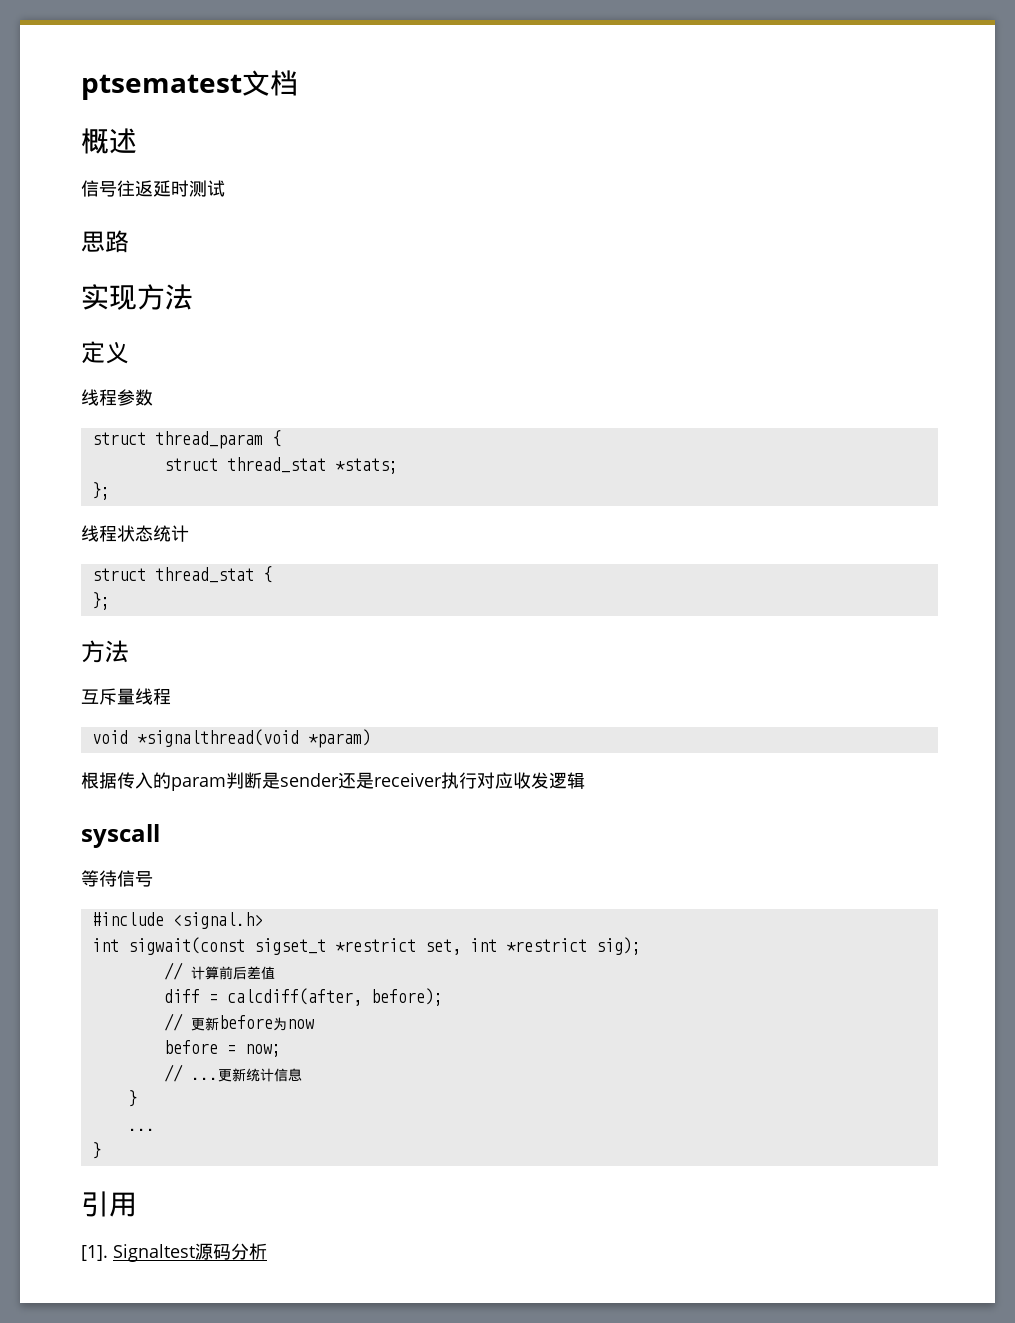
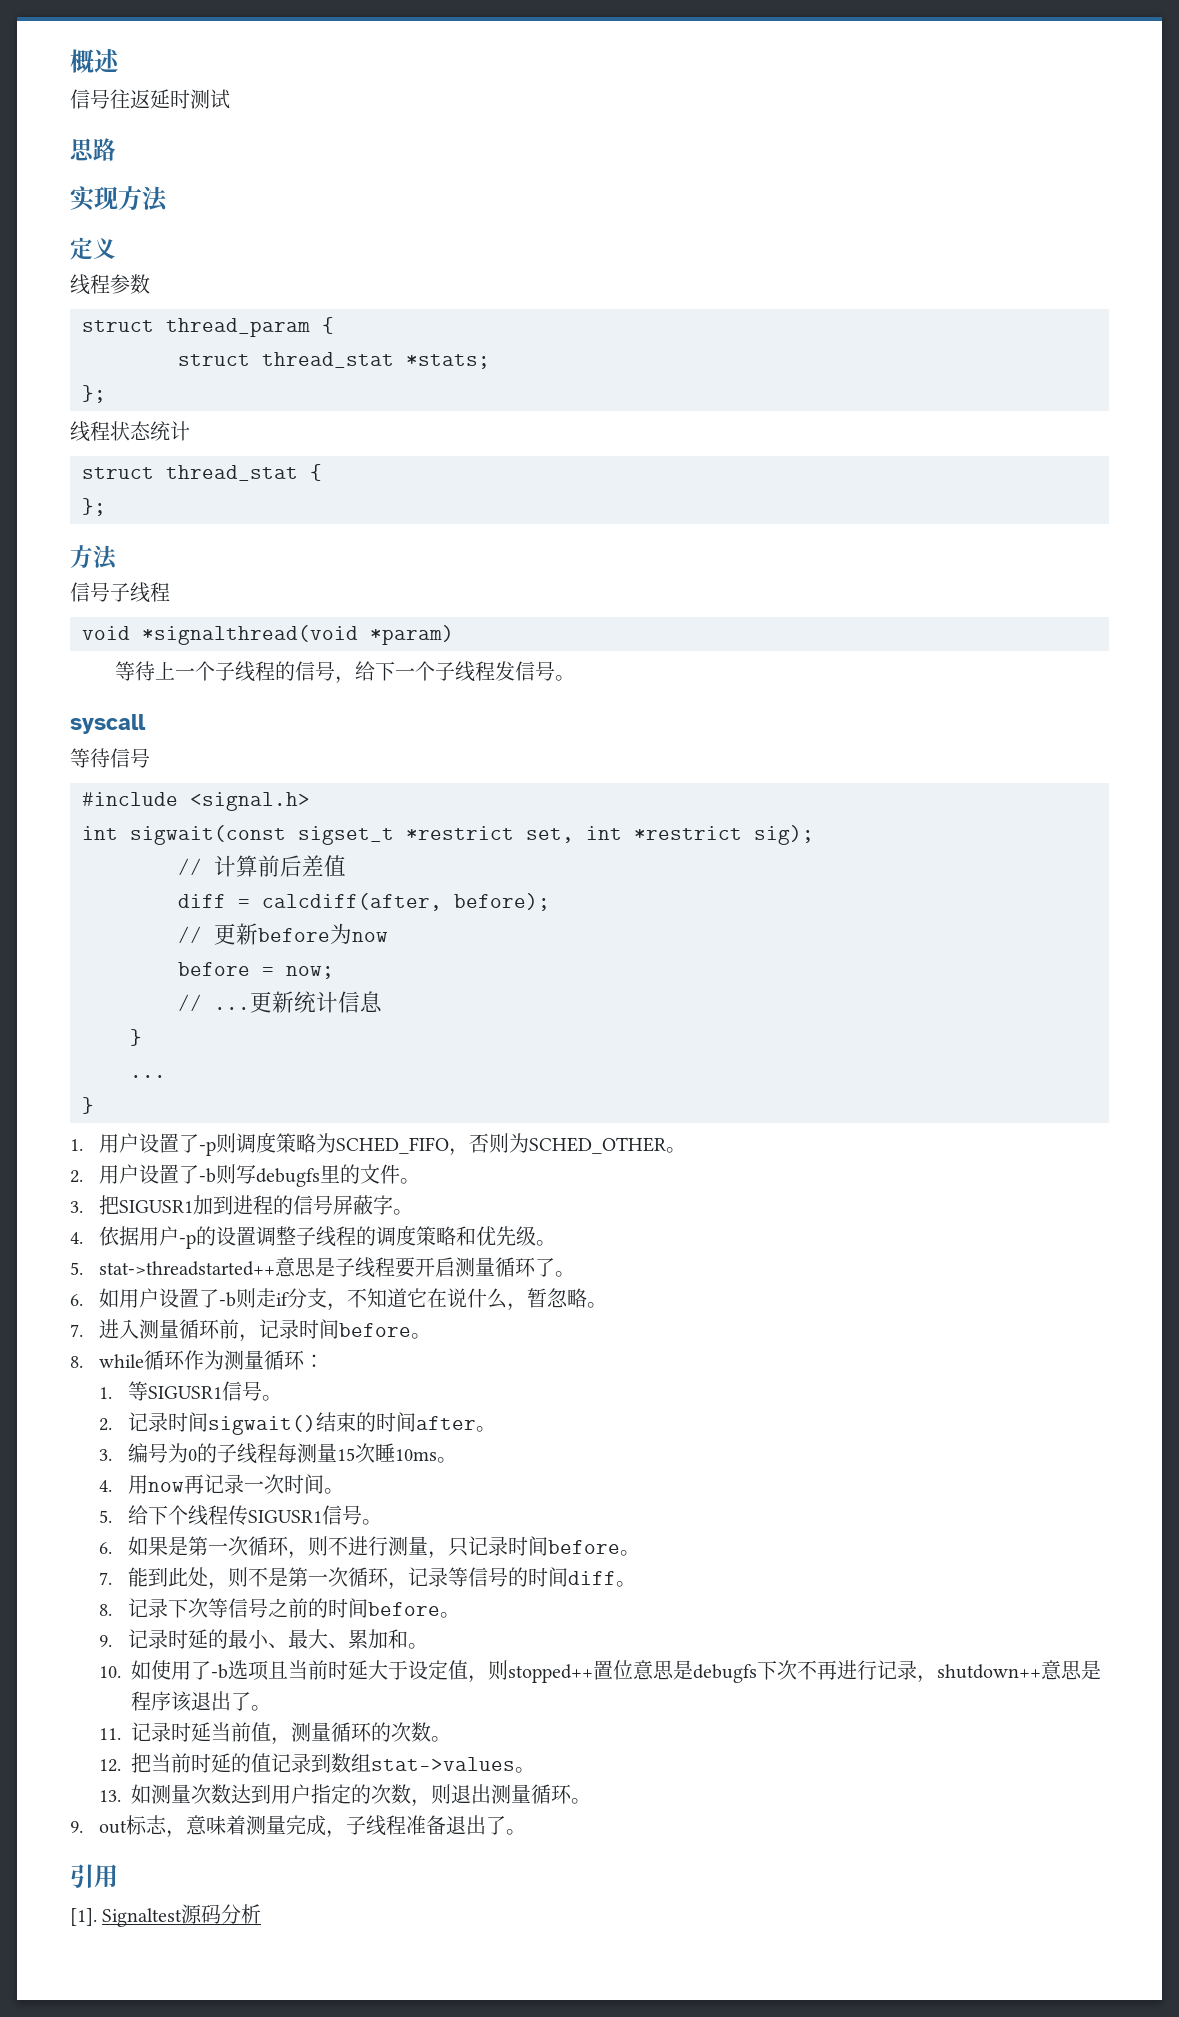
- ptsematest文档
- 互斥量线程
+ 信号子线程
- 根据传入的param判断是sender还是receiver执行对应收发逻辑
+ 等待上一个子线程的信号，给下一个子线程发信号。
+ 1.用户设置了-p则调度策略为SCHED_FIFO，否则为SCHED_OTHER。
+ 2.用户设置了-b则写debugfs里的文件。
+ 3.把SIGUSR1加到进程的信号屏蔽字。
+ 4.依据用户-p的设置调整子线程的调度策略和优先级。
+ 5. stat->threadstarted++意思是子线程要开启测量循环了。
+ 6.如用户设置了-b则走if分支，不知道它在说什么，暂忽略。
+ 7.进入测量循环前，记录时间before。
+ 8. while循环作为测量循环：
+ 1.等SIGUSR1信号。
+ 2.记录时间sigwait()结束的时间after。
+ 3.编号为0的子线程每测量15次睡10ms。
+ 4.用now再记录一次时间。
+ 5.给下个线程传SIGUSR1信号。
+ 6.如果是第一次循环，则不进行测量，只记录时间before。
+ 7.能到此处，则不是第一次循环，记录等信号的时间diff。
+ 8.记录下次等信号之前的时间before。
+ 9.记录时延的最小、最大、累加和。
+ 10.如使用了-b选项且当前时延大于设定值，则stopped++置位意思是debugfs下次不再进行记录，shutdown++意思是程序该退出了。
+ 11.记录时延当前值，测量循环的次数。
+ 12.把当前时延的值记录到数组stat->values。
+ 13.如测量次数达到用户指定的次数，则退出测量循环。
+ 9. out标志，意味着测量完成，子线程准备退出了。

